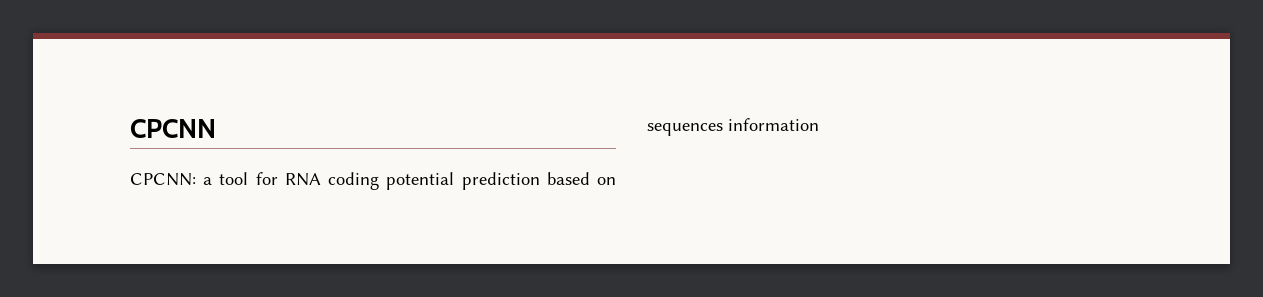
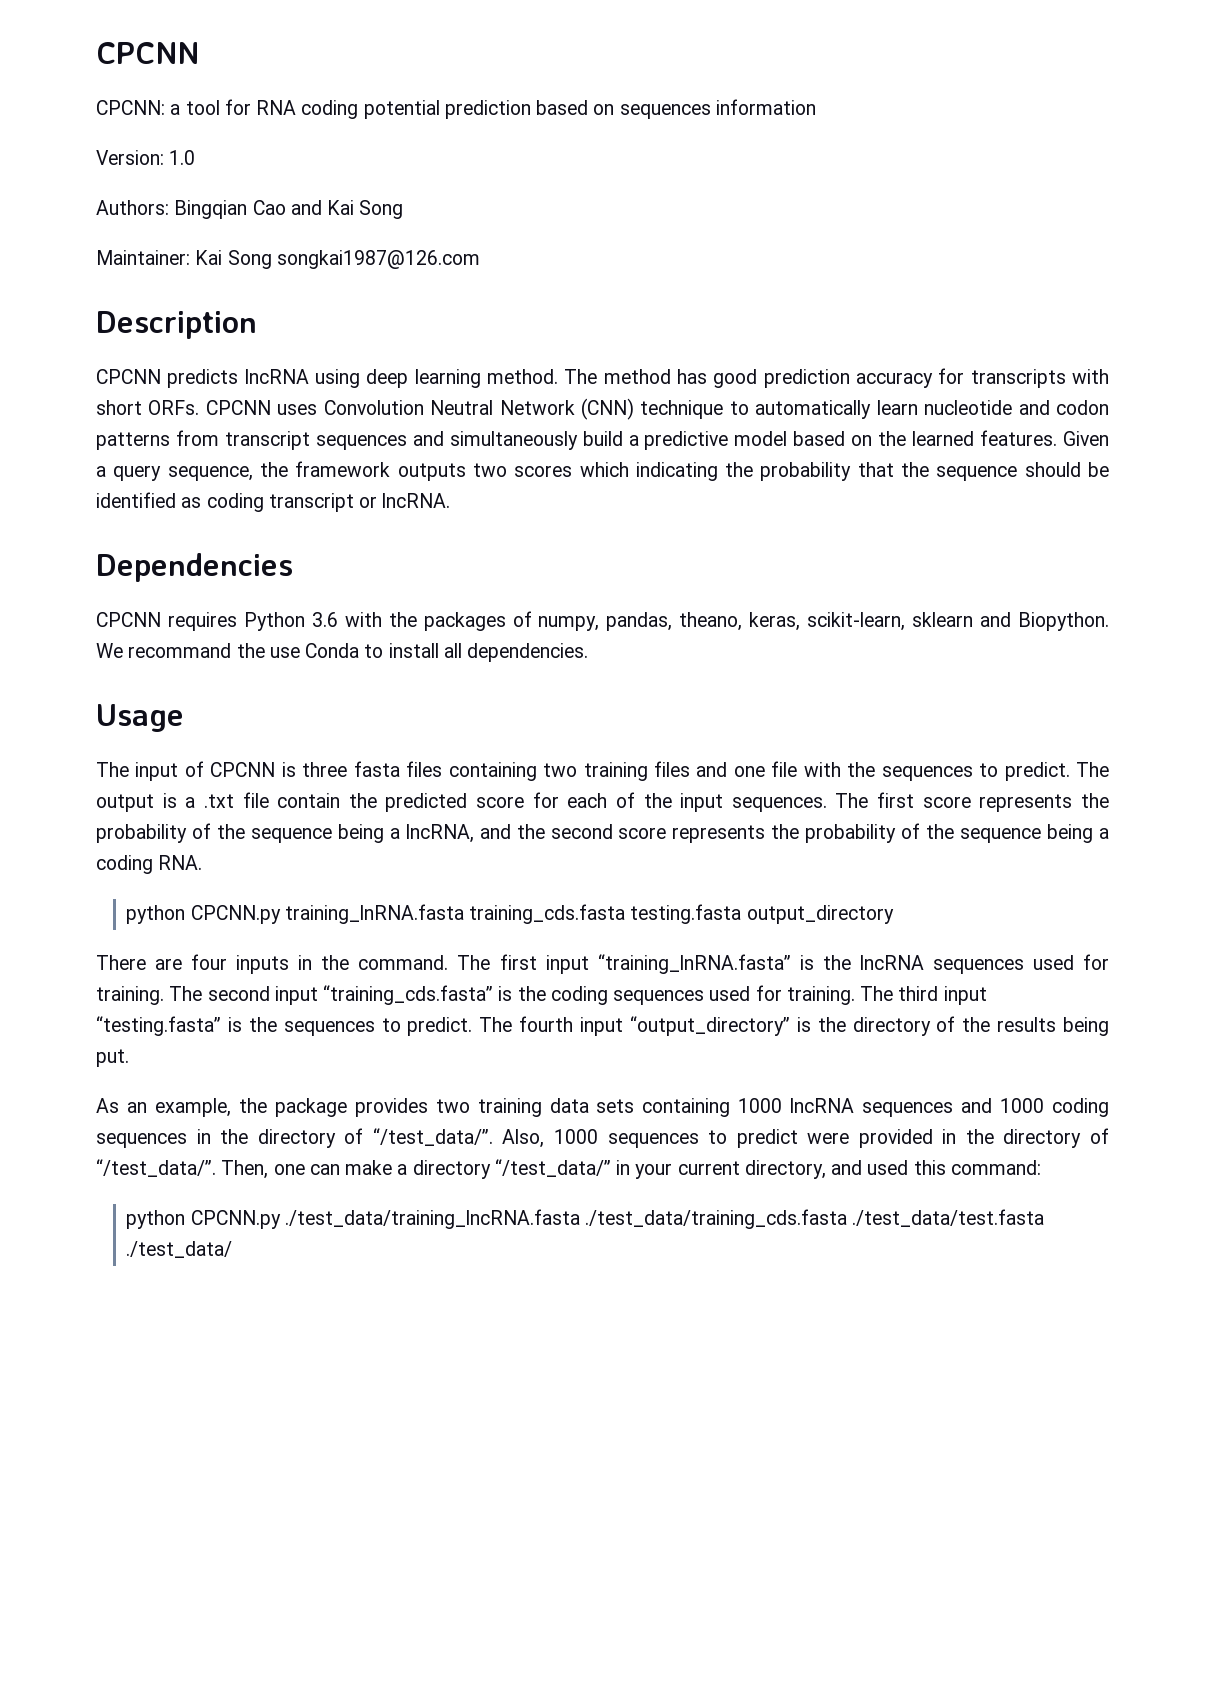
+ Version: 1.0
+ Authors: Bingqian Cao and Kai Song
+ Maintainer: Kai Song songkai1987@126.com
+ Description
+ CPCNN predicts lncRNA using deep learning method. The method has good prediction accuracy for transcripts with short ORFs. CPCNN uses Convolution Neutral Network (CNN) technique to automatically learn nucleotide and codon patterns from transcript sequences and simultaneously build a predictive model based on the learned features. Given a query sequence, the framework outputs two scores which indicating the probability that the sequence should be identified as coding transcript or lncRNA.
+ Dependencies
+ CPCNN requires Python 3.6 with the packages of numpy, pandas, theano, keras, scikit-learn, sklearn and Biopython. We recommand the use Conda to install all dependencies.
+ Usage
+ The input of CPCNN is three fasta files containing two training files and one file with the sequences to predict. The output is a .txt file contain the predicted score for each of the input sequences. The first score represents the probability of the sequence being a lncRNA, and the second score represents the probability of the sequence being a coding RNA.
+ python CPCNN.py training_lnRNA.fasta training_cds.fasta testing.fasta output_directory
+ There are four inputs in the command. The first input “training_lnRNA.fasta” is the lncRNA sequences used for training. The second input “training_cds.fasta” is the coding sequences used for training. The third input “testing.fasta” is the sequences to predict. The fourth input “output_directory” is the directory of the results being put.
+ As an example, the package provides two training data sets containing 1000 lncRNA sequences and 1000 coding sequences in the directory of “/test_data/”. Also, 1000 sequences to predict were provided in the directory of “/test_data/”. Then, one can make a directory “/test_data/” in your current directory, and used this command:
+ python CPCNN.py ./test_data/training_lncRNA.fasta ./test_data/training_cds.fasta ./test_data/test.fasta ./test_data/

